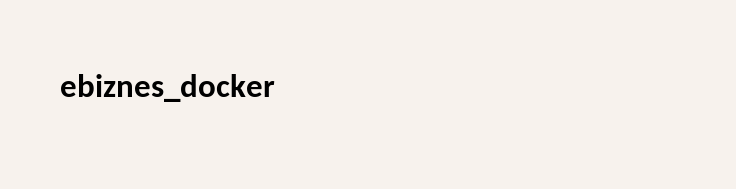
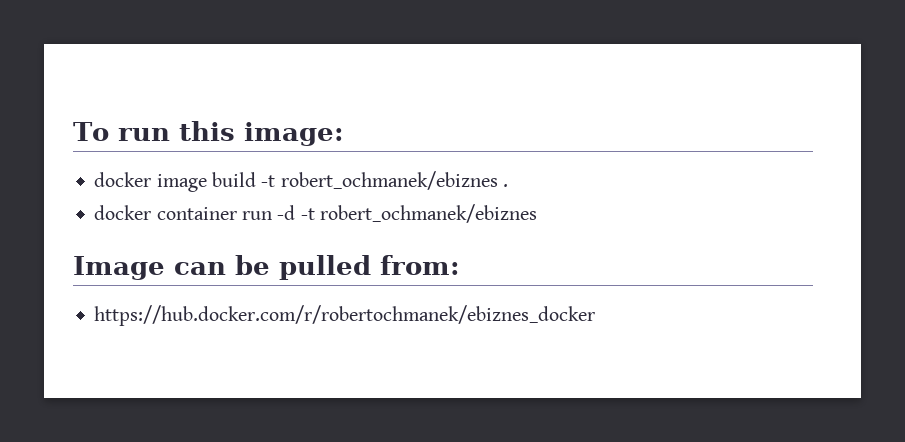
- ebiznes_docker
+ To run this image:
+ docker image build -t robert_ochmanek/ebiznes .
+ docker container run -d -t robert_ochmanek/ebiznes
+ Image can be pulled from:
+ https://hub.docker.com/r/robertochmanek/ebiznes_docker

